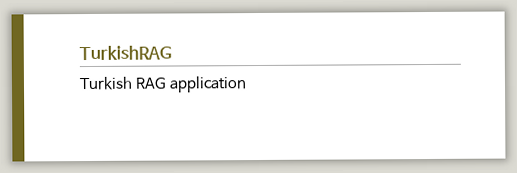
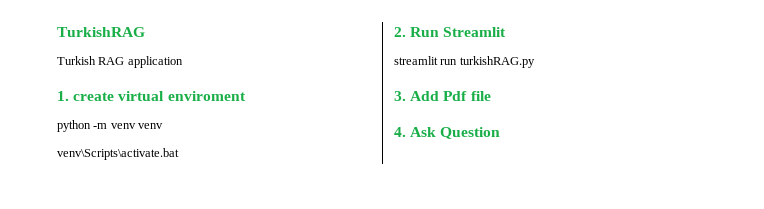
+ 1. create virtual enviroment
+ python -m venv venv
+ venv\Scripts\activate.bat
+ 2. Run Streamlit
+ streamlit run turkishRAG.py
+ 3. Add Pdf file
+ 4. Ask Question

